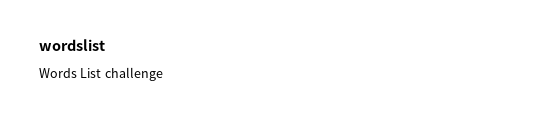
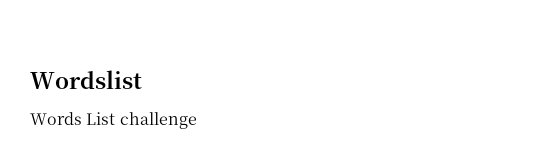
- wordslist
+ Wordslist

